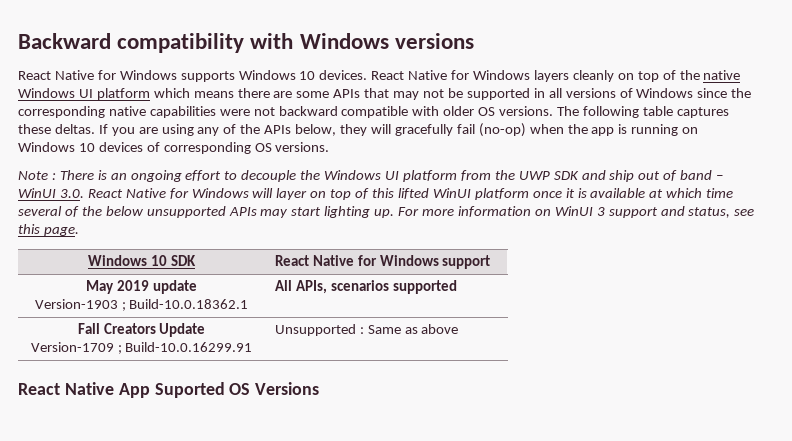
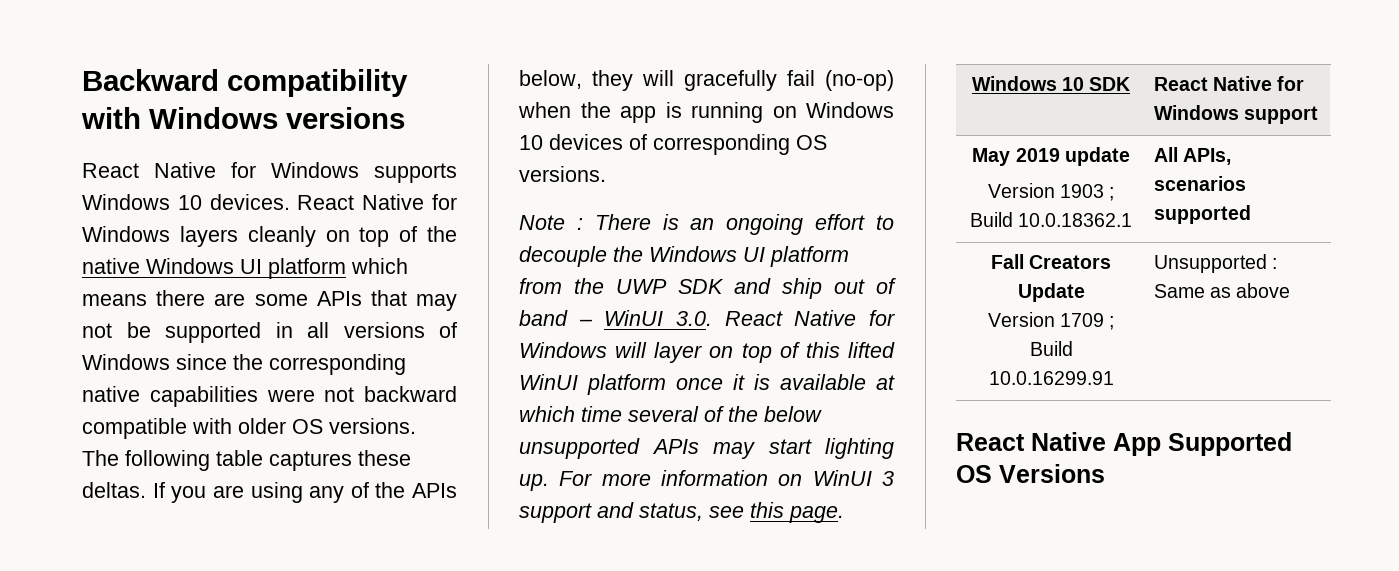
  May 2019 update
- Version-1903 ; Build-10.0.18362.1 | All APIs, scenarios supported
+ Version 1903 ; Build 10.0.18362.1 | All APIs, scenarios supported
  Fall Creators Update
- Version-1709 ; Build-10.0.16299.91 | Unsupported : Same as above
+ Version 1709 ; Build 10.0.16299.91 | Unsupported : Same as above
- React Native App Suported OS Versions
+ React Native App Supported OS Versions

